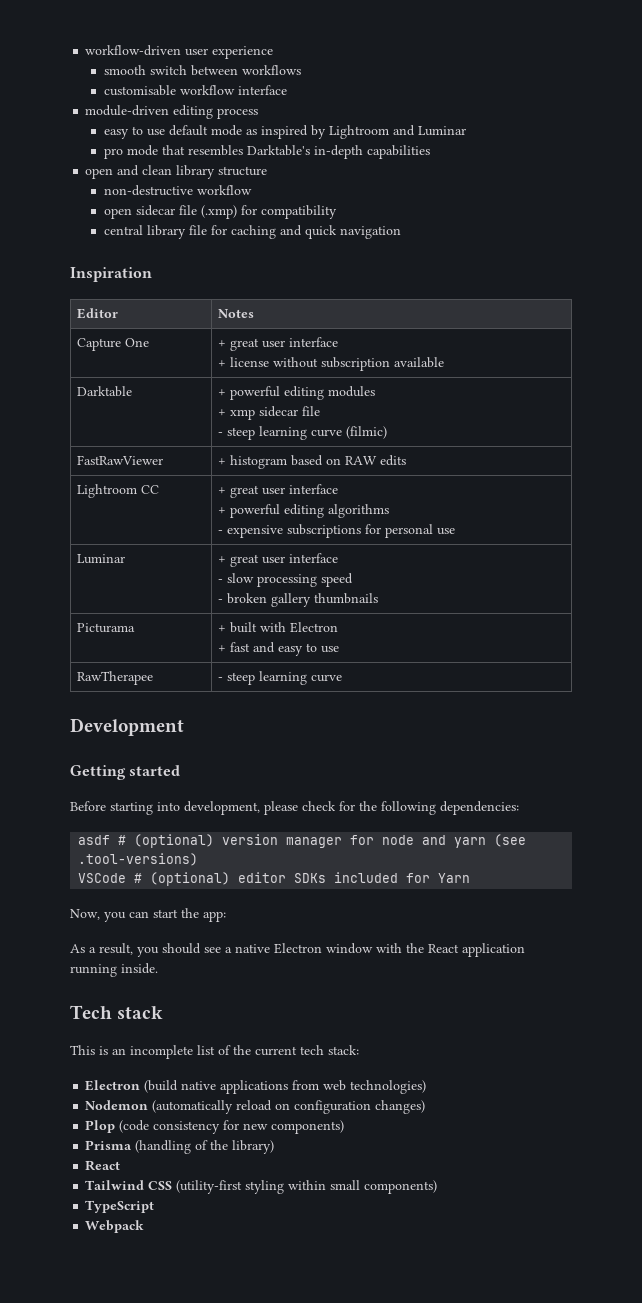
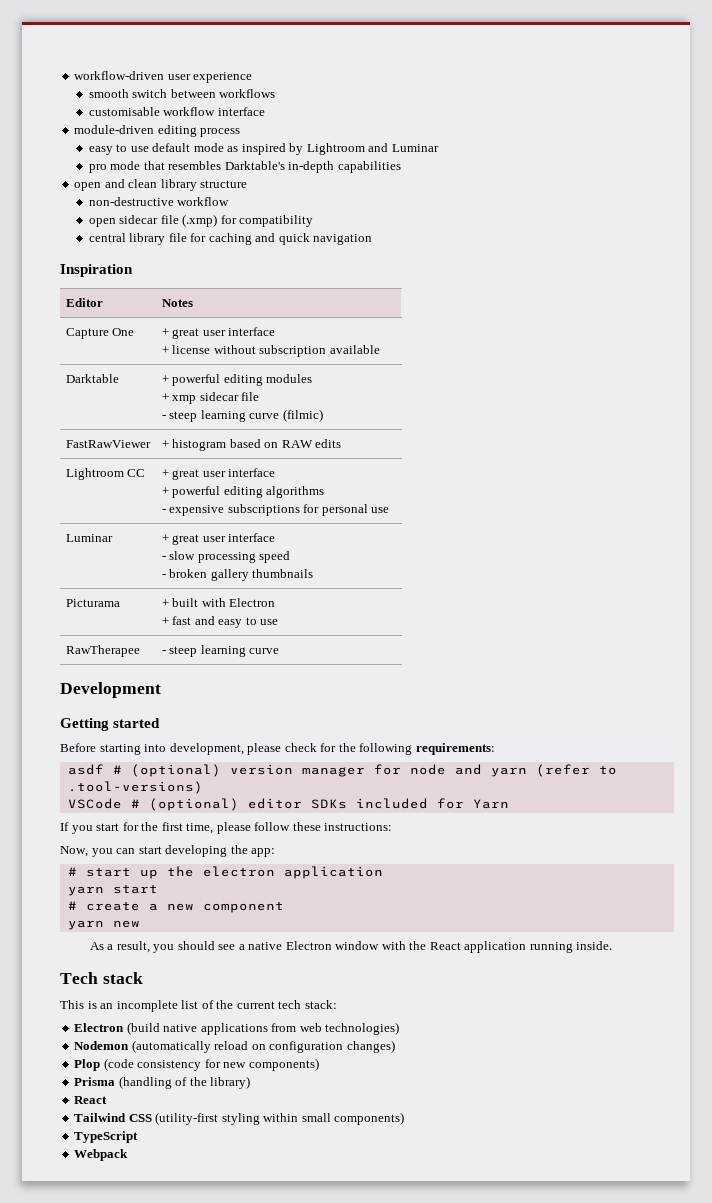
- Before starting into development, please check for the following dependencies:
+ Before starting into development, please check for the following requirements:
- asdf # (optional) version manager for node and yarn (see .tool-versions)
+ asdf # (optional) version manager for node and yarn (refer to .tool-versions)
+ If you start for the first time, please follow these instructions:
- Now, you can start the app:
+ Now, you can start developing the app:
+ # start up the electron application
+ yarn start
+ # create a new component
+ yarn new

